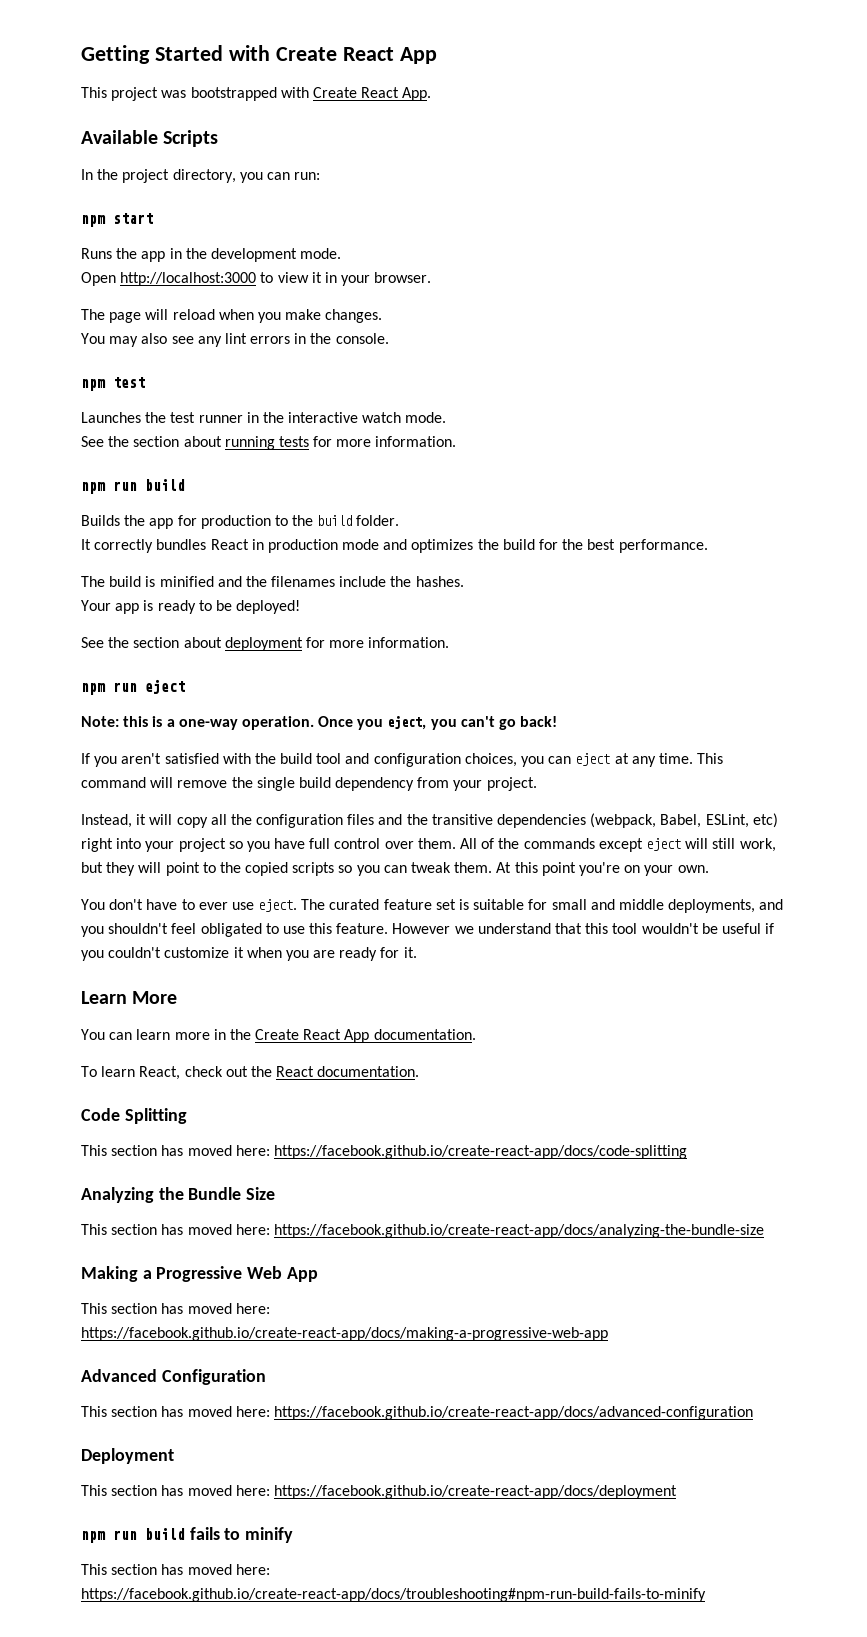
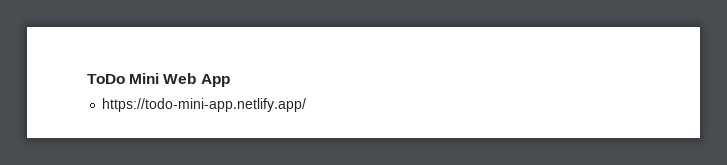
- Getting Started with Create React App
- This project was bootstrapped with Create React App.
- Available Scripts
- In the project directory, you can run:
- npm start
- Runs the app in the development mode.
- Open http://localhost:3000 to view it in your browser.
- The page will reload when you make changes.
- You may also see any lint errors in the console.
- npm test
- Launches the test runner in the interactive watch mode.
- See the section about running tests for more information.
- npm run build
- Builds the app for production to the build folder.
- It correctly bundles React in production mode and optimizes the build for the best performance.
- The build is minified and the filenames include the hashes.
- Your app is ready to be deployed!
- See the section about deployment for more information.
- npm run eject
- Note: this is a one-way operation. Once you eject, you can't go back!
- If you aren't satisfied with the build tool and configuration choices, you can eject at any time. This command will remove the single build dependency from your project.
- Instead, it will copy all the configuration files and the transitive dependencies (webpack, Babel, ESLint, etc) right into your project so you have full control over them. All of the commands except eject will still work, but they will point to the copied scripts so you can tweak them. At this point you're on your own.
- You don't have to ever use eject. The curated feature set is suitable for small and middle deployments, and you shouldn't feel obligated to use this feature. However we understand that this tool wouldn't be useful if you couldn't customize it when you are ready for it.
- Learn More
- You can learn more in the Create React App documentation.
- To learn React, check out the React documentation.
- Code Splitting
- This section has moved here: https://facebook.github.io/create-react-app/docs/code-splitting
- Analyzing the Bundle Size
- This section has moved here: https://facebook.github.io/create-react-app/docs/analyzing-the-bundle-size
- Making a Progressive Web App
- This section has moved here: https://facebook.github.io/create-react-app/docs/making-a-progressive-web-app
- Advanced Configuration
- This section has moved here: https://facebook.github.io/create-react-app/docs/advanced-configuration
- Deployment
- This section has moved here: https://facebook.github.io/create-react-app/docs/deployment
- npm run build fails to minify
- This section has moved here: https://facebook.github.io/create-react-app/docs/troubleshooting#npm-run-build-fails-to-minify
+ ToDo Mini Web App
+ https://todo-mini-app.netlify.app/

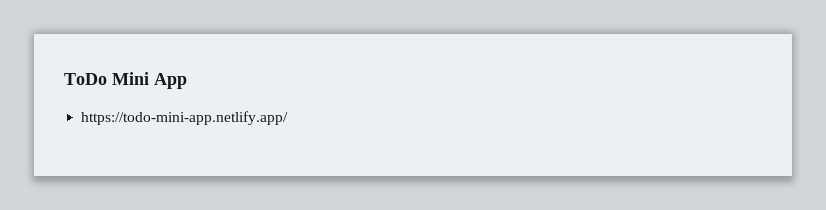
- ToDo Mini Web App
+ ToDo Mini App

